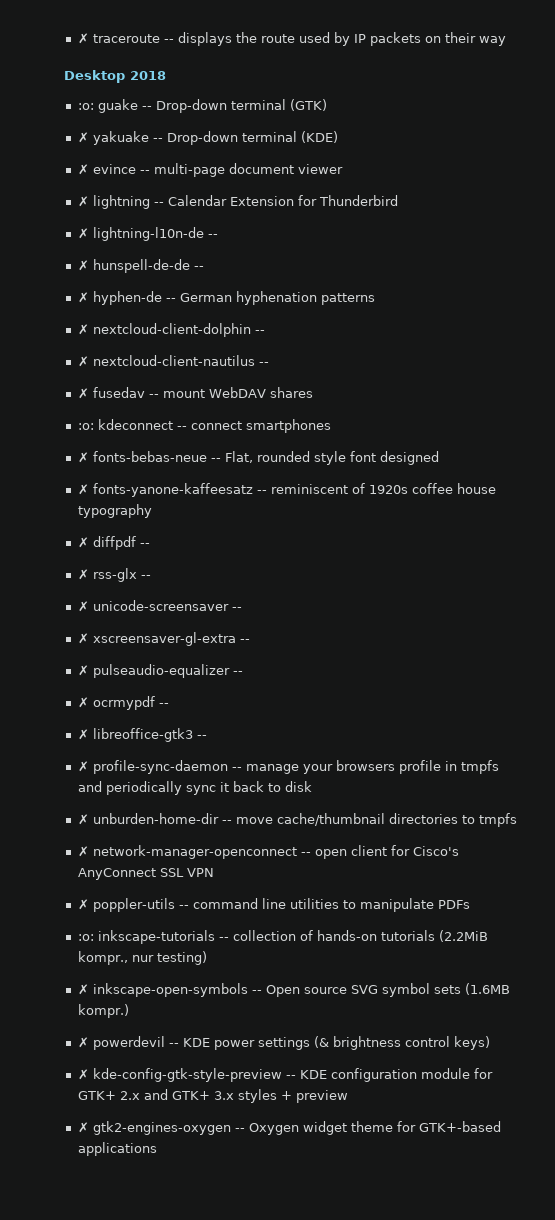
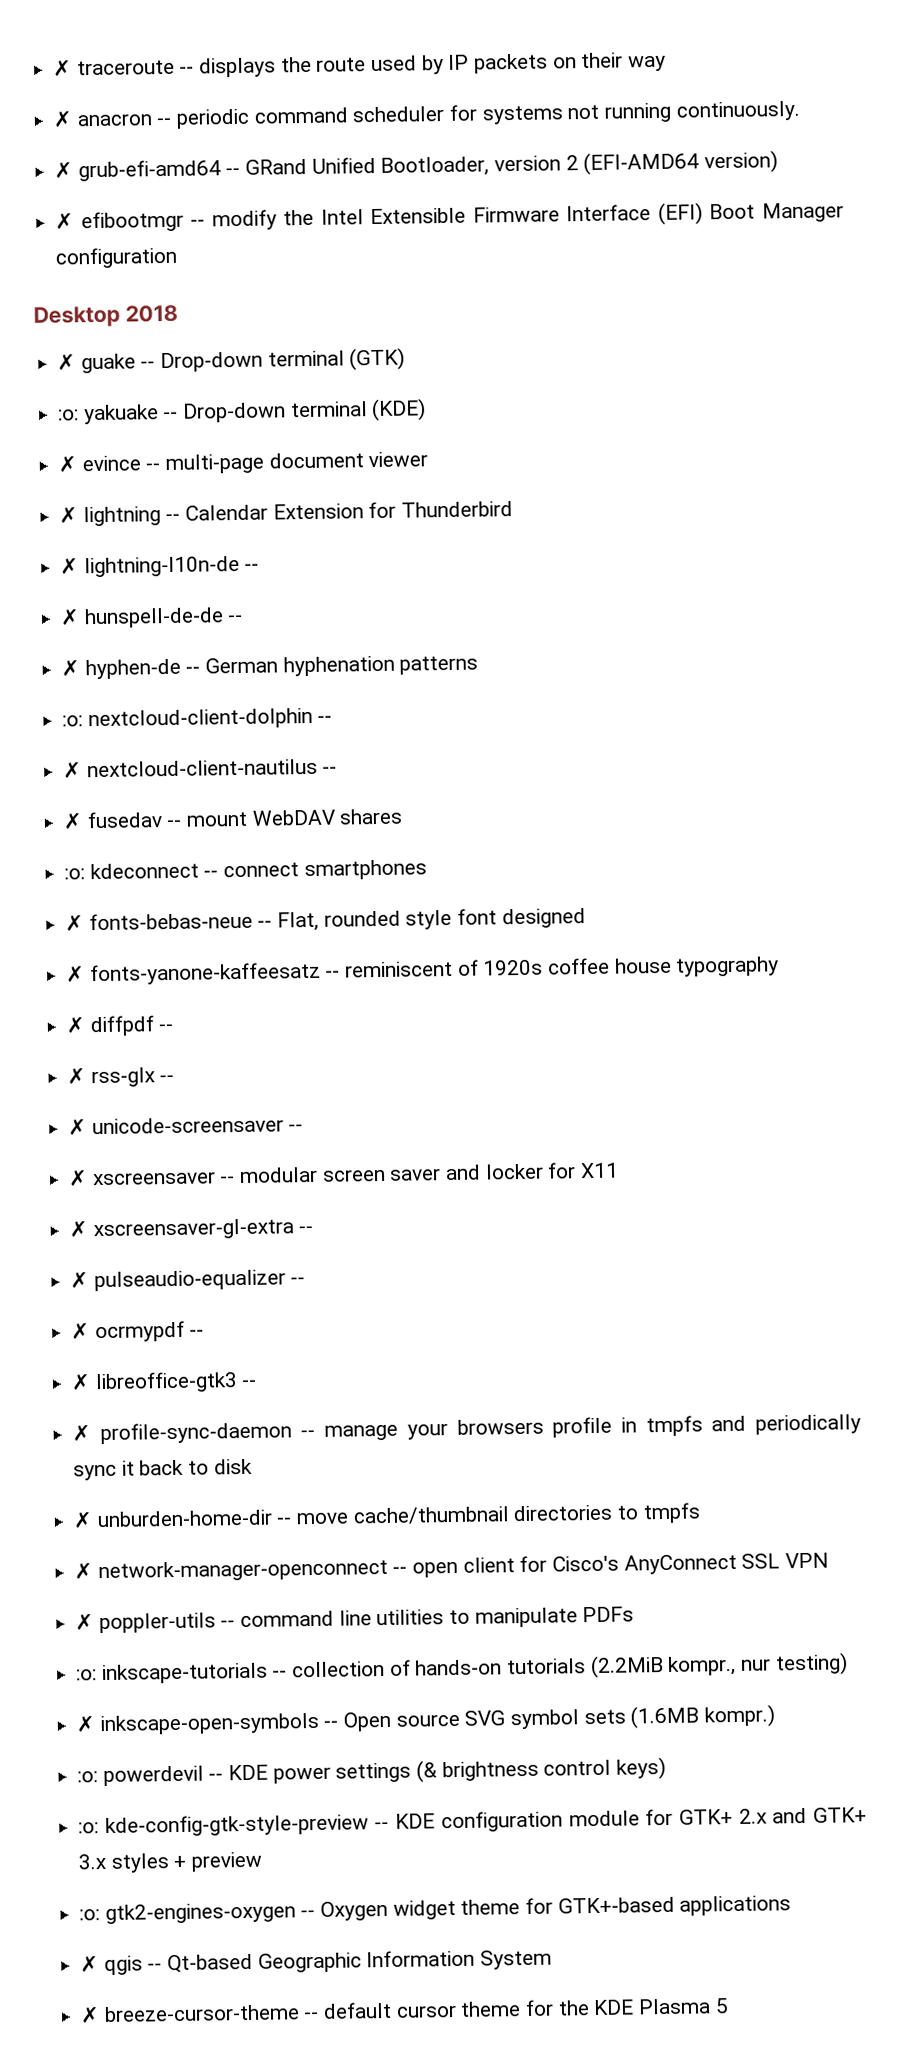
+ ✗ anacron -- periodic command scheduler for systems not running continuously.
+ ✗ grub-efi-amd64 -- GRand Unified Bootloader, version 2 (EFI-AMD64 version)
+ ✗ efibootmgr -- modify the Intel Extensible Firmware Interface (EFI) Boot Manager configuration
- :o: guake -- Drop-down terminal (GTK)
+ ✗ guake -- Drop-down terminal (GTK)
- ✗ yakuake -- Drop-down terminal (KDE)
+ :o: yakuake -- Drop-down terminal (KDE)
- ✗ nextcloud-client-dolphin --
+ :o: nextcloud-client-dolphin --
+ ✗ xscreensaver -- modular screen saver and locker for X11
- ✗ powerdevil -- KDE power settings (& brightness control keys)
+ :o: powerdevil -- KDE power settings (& brightness control keys)
- ✗ kde-config-gtk-style-preview -- KDE configuration module for GTK+ 2.x and GTK+ 3.x styles + preview
+ :o: kde-config-gtk-style-preview -- KDE configuration module for GTK+ 2.x and GTK+ 3.x styles + preview
- ✗ gtk2-engines-oxygen -- Oxygen widget theme for GTK+-based applications
+ :o: gtk2-engines-oxygen -- Oxygen widget theme for GTK+-based applications
+ ✗ qgis -- Qt-based Geographic Information System
+ ✗ breeze-cursor-theme -- default cursor theme for the KDE Plasma 5

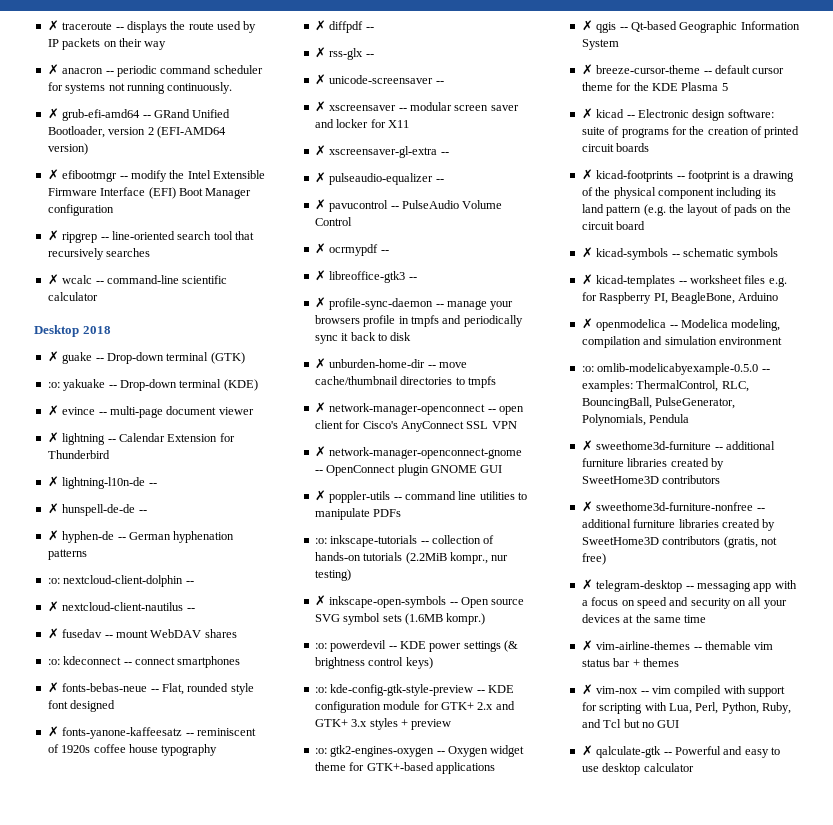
+ ✗ ripgrep -- line-oriented search tool that recursively searches
+ ✗ wcalc -- command-line scientific calculator
+ ✗ pavucontrol -- PulseAudio Volume Control
+ ✗ network-manager-openconnect-gnome -- OpenConnect plugin GNOME GUI
+ ✗ kicad -- Electronic design software: suite of programs for the creation of printed circuit boards
+ ✗ kicad-footprints -- footprint is a drawing of the physical component including its land pattern (e.g. the layout of pads on the circuit board
+ ✗ kicad-symbols -- schematic symbols
+ ✗ kicad-templates -- worksheet files e.g. for Raspberry PI, BeagleBone, Arduino
+ ✗ openmodelica -- Modelica modeling, compilation and simulation environment
+ :o: omlib-modelicabyexample-0.5.0 -- examples: ThermalControl, RLC, BouncingBall, PulseGenerator, Polynomials, Pendula
+ ✗ sweethome3d-furniture -- additional furniture libraries created by SweetHome3D contributors
+ ✗ sweethome3d-furniture-nonfree -- additional furniture libraries created by SweetHome3D contributors (gratis, not free)
+ ✗ telegram-desktop -- messaging app with a focus on speed and security on all your devices at the same time
+ ✗ vim-airline-themes -- themable vim status bar + themes
+ ✗ vim-nox -- vim compiled with support for scripting with Lua, Perl, Python, Ruby, and Tcl but no GUI
+ ✗ qalculate-gtk -- Powerful and easy to use desktop calculator

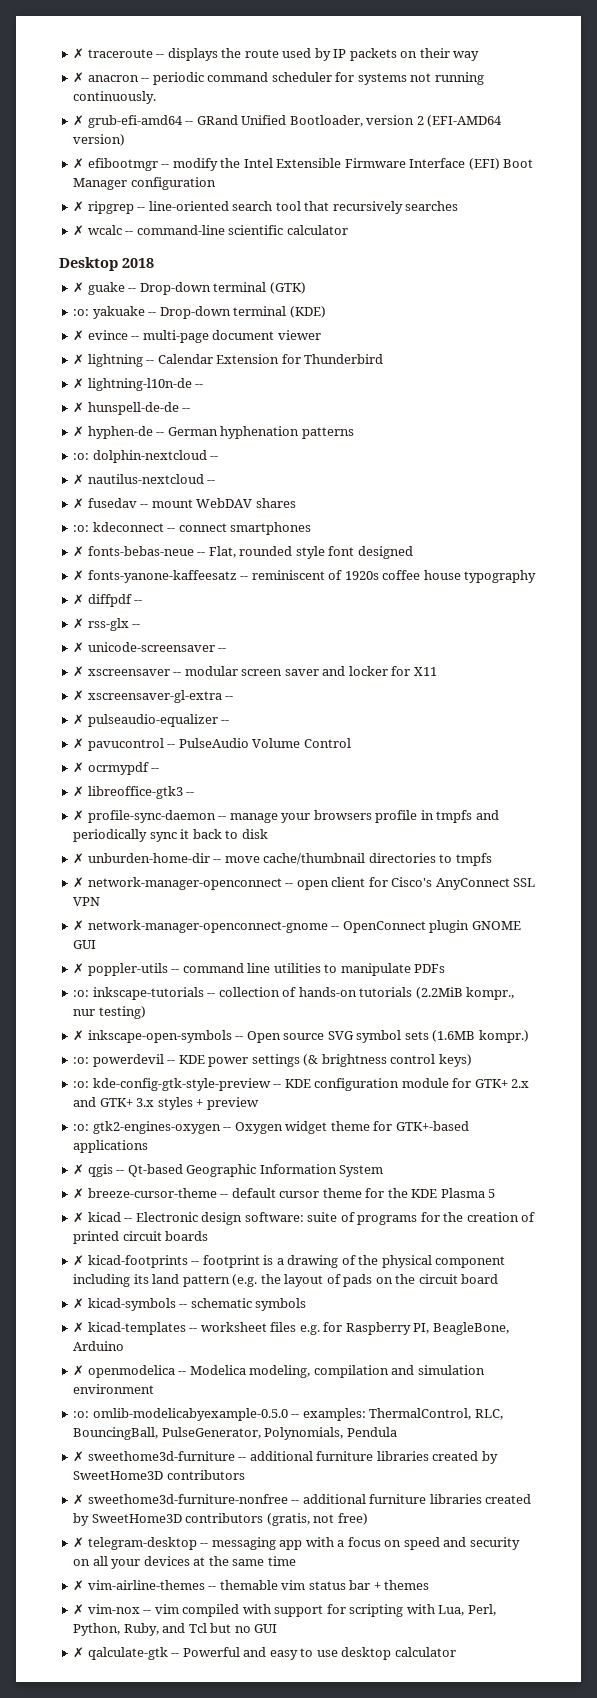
- :o: nextcloud-client-dolphin --
- ✗ nextcloud-client-nautilus --
+ :o: dolphin-nextcloud --
+ ✗ nautilus-nextcloud --

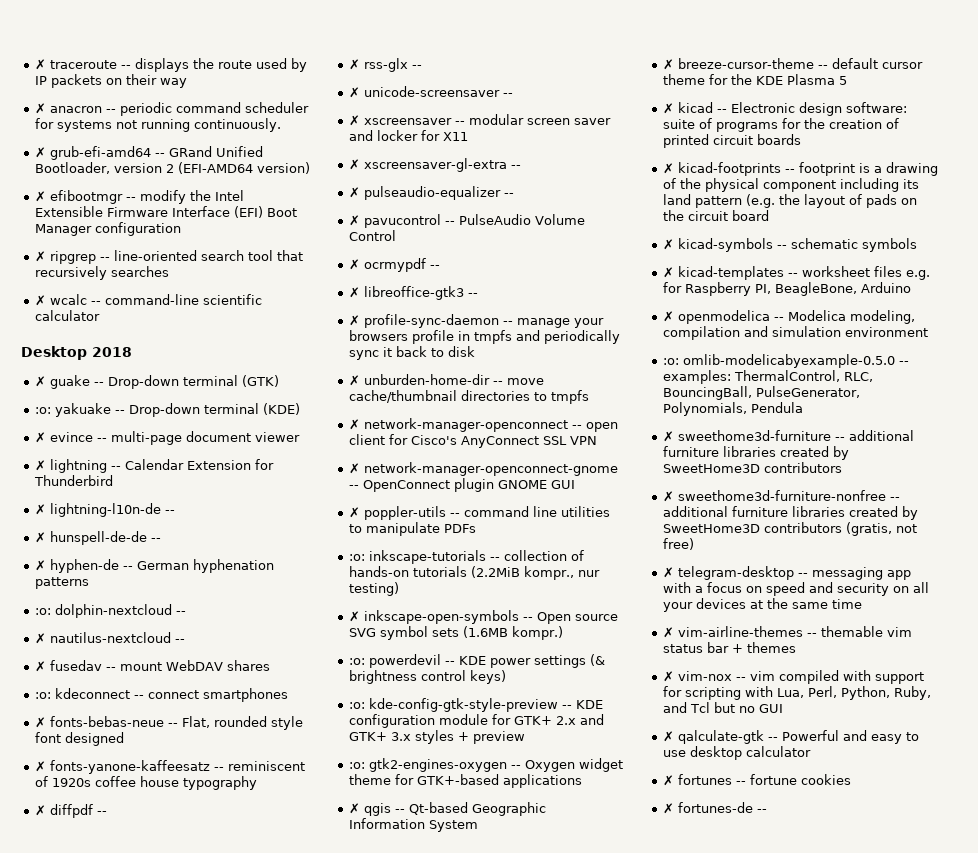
+ ✗ fortunes -- fortune cookies
+ ✗ fortunes-de --

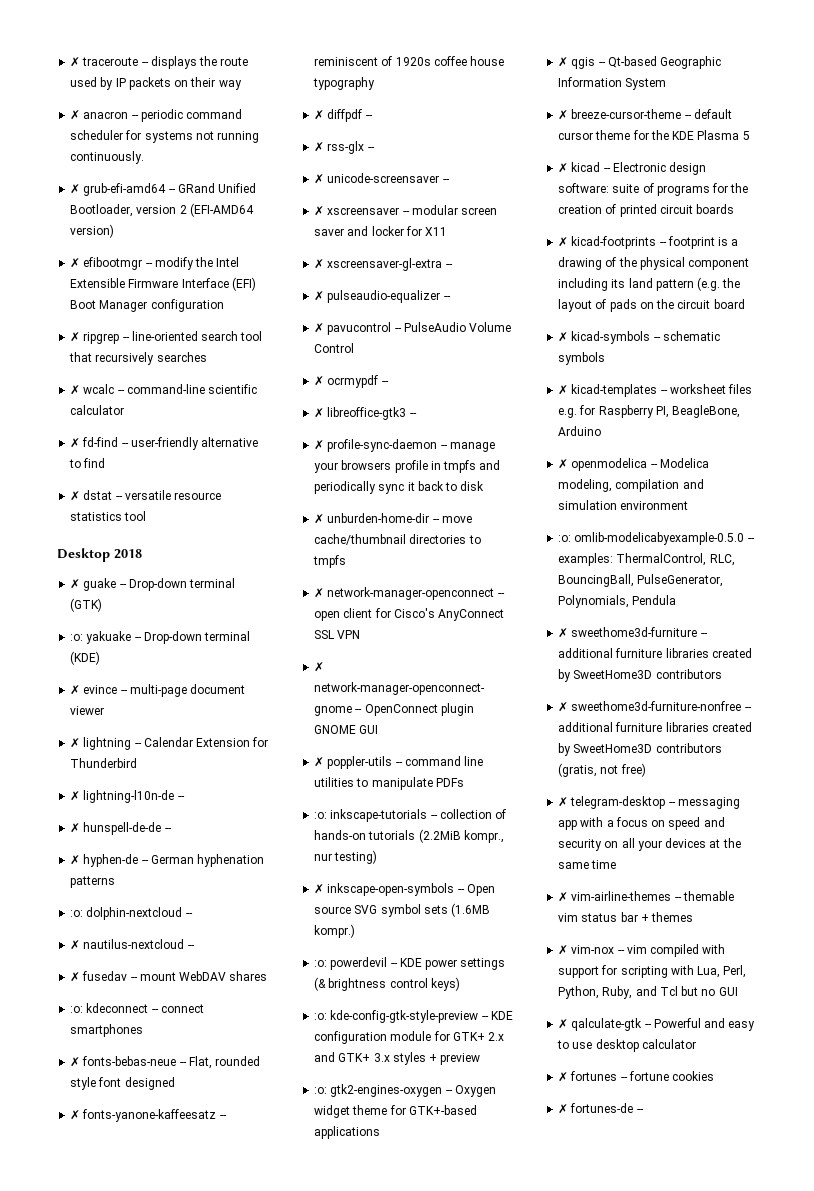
+ ✗ fd-find -- user-friendly alternative to find
+ ✗ dstat -- versatile resource statistics tool

